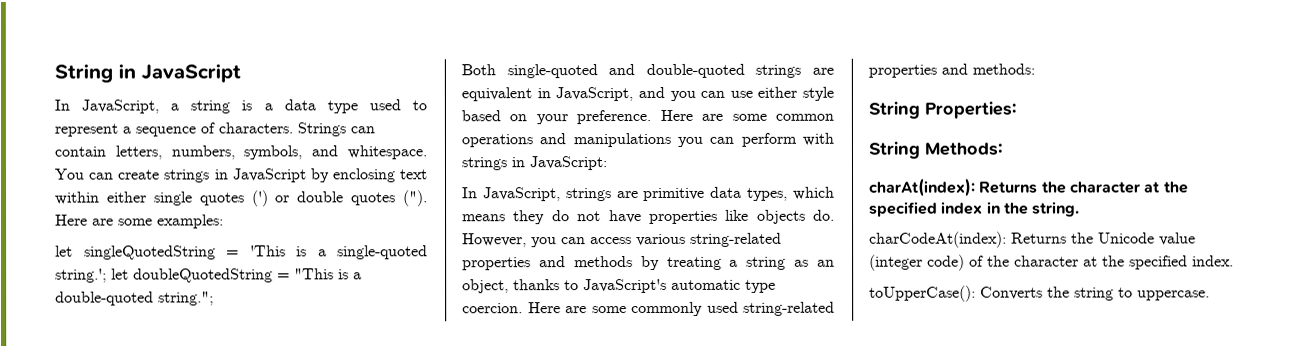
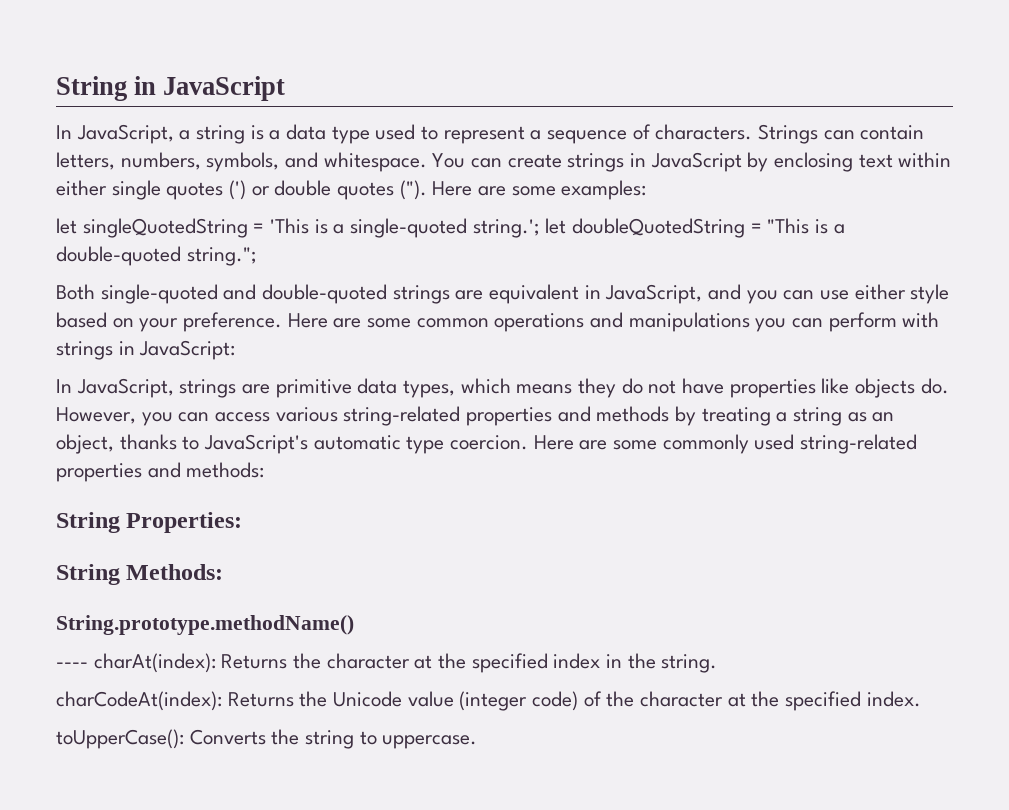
- charAt(index): Returns the character at the specified index in the string.
+ String.prototype.methodName()
+ ---- charAt(index): Returns the character at the specified index in the string.

